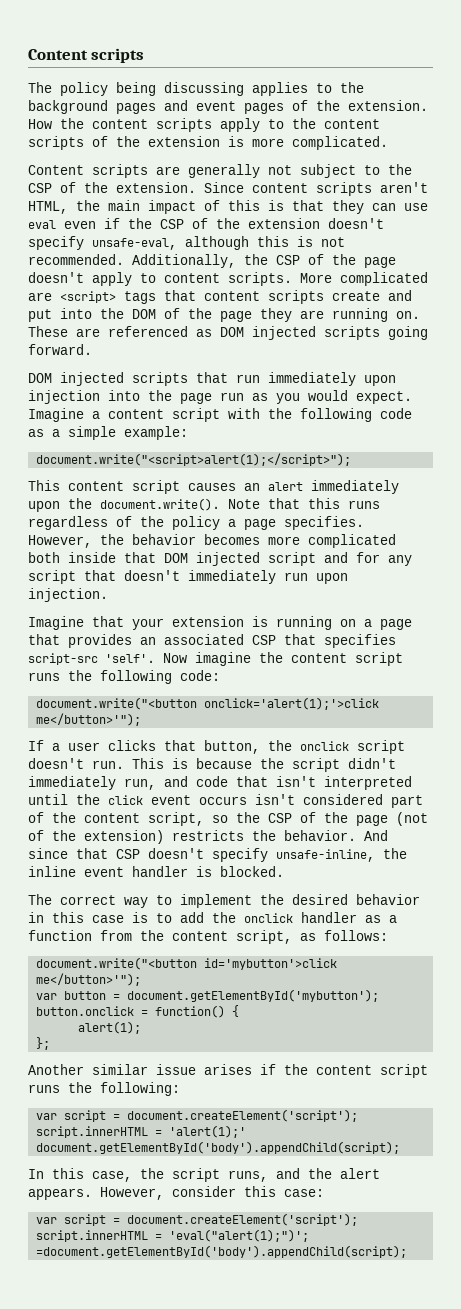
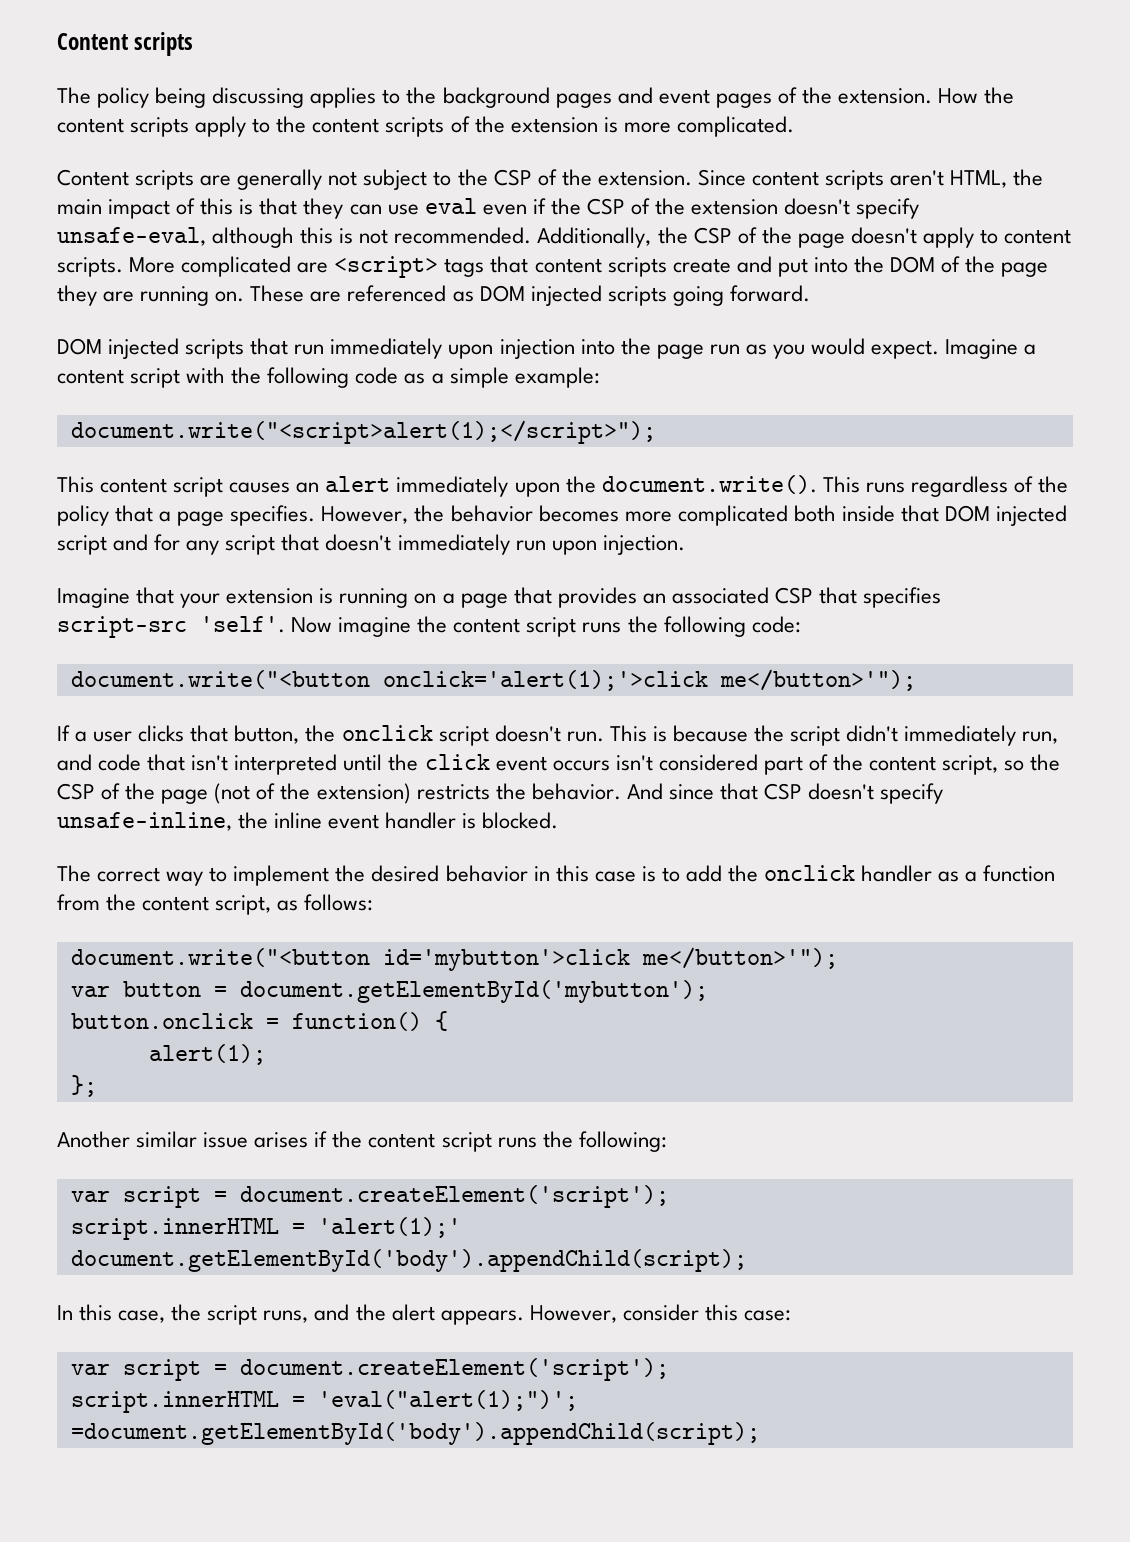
- This content script causes an alert immediately upon the document.write(). Note that this runs regardless of the policy a page specifies.
+ This content script causes an alert immediately upon the document.write(). This runs regardless of the policy that a page specifies.

